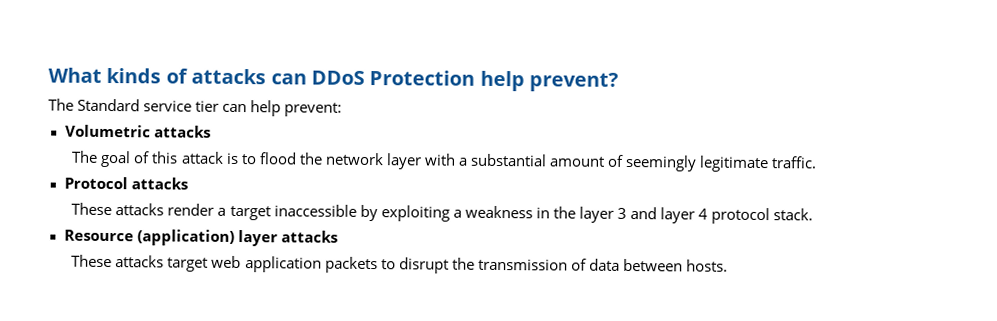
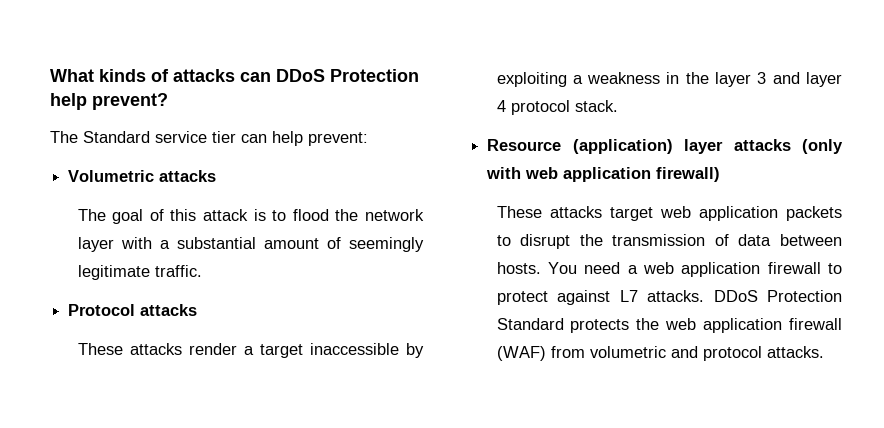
- Resource (application) layer attacks
+ Resource (application) layer attacks (only with web application firewall)
+ You need a web application firewall to protect against L7 attacks. DDoS Protection Standard protects the web application firewall (WAF) from volumetric and protocol attacks.

